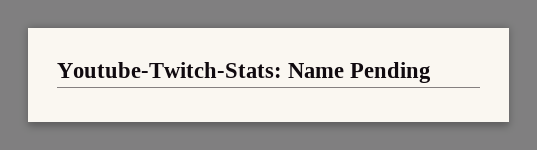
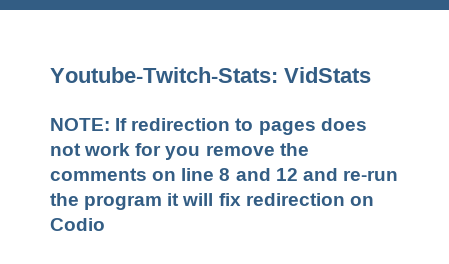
- Youtube-Twitch-Stats: Name Pending
+ Youtube-Twitch-Stats: VidStats
+ NOTE: If redirection to pages does not work for you remove the comments on line 8 and 12 and re-run the program it will fix redirection on Codio

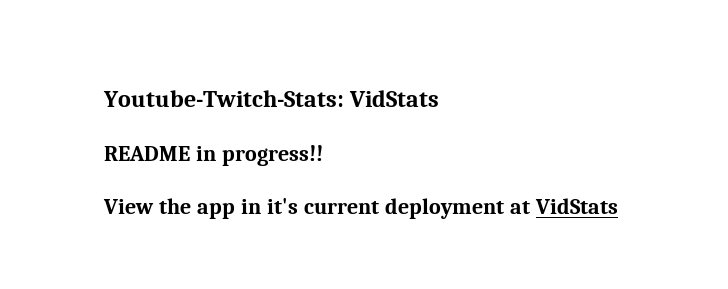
- NOTE: If redirection to pages does not work for you remove the comments on line 8 and 12 and re-run the program it will fix redirection on Codio
+ README in progress!!
+ View the app in it's current deployment at VidStats

